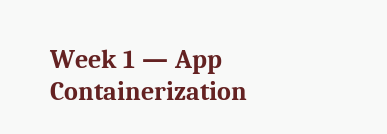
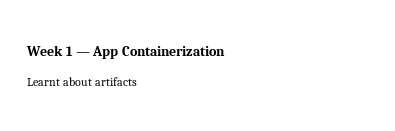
+ Learnt about artifacts

